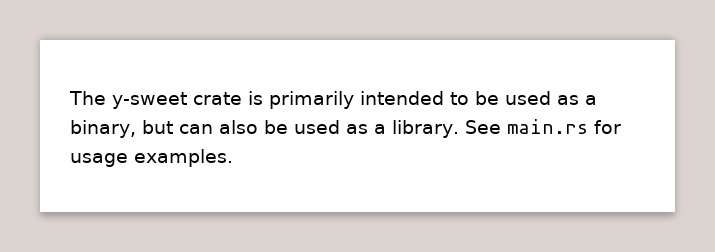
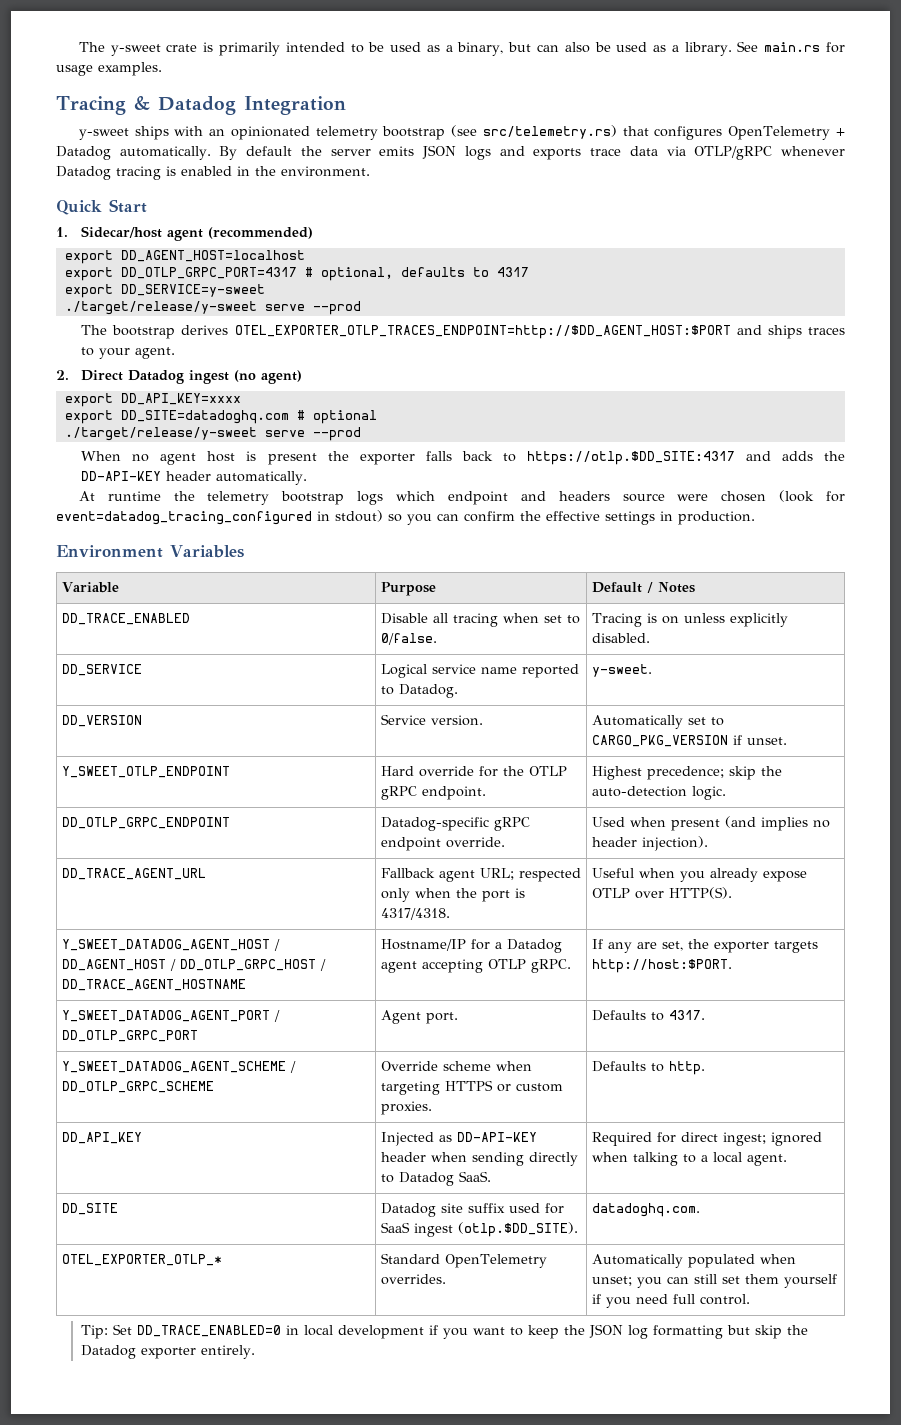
+ Tracing & Datadog Integration
+ y-sweet ships with an opinionated telemetry bootstrap (see src/telemetry.rs) that configures OpenTelemetry + Datadog automatically. By default the server emits JSON logs and exports trace data via OTLP/gRPC whenever Datadog tracing is enabled in the environment.
+ Quick Start
+ 1. Sidecar/host agent (recommended)
+ export DD_AGENT_HOST=localhost
+ export DD_OTLP_GRPC_PORT=4317 # optional, defaults to 4317
+ export DD_SERVICE=y-sweet
+ ./target/release/y-sweet serve --prod
+ The bootstrap derives OTEL_EXPORTER_OTLP_TRACES_ENDPOINT=http://$DD_AGENT_HOST:$PORT and ships traces to your agent.
+ 2. Direct Datadog ingest (no agent)
+ export DD_API_KEY=xxxx
+ export DD_SITE=datadoghq.com # optional
+ ./target/release/y-sweet serve --prod
+ When no agent host is present the exporter falls back to https://otlp.$DD_SITE:4317 and adds the DD-API-KEY header automatically.
+ At runtime the telemetry bootstrap logs which endpoint and headers source were chosen (look for event=datadog_tracing_configured in stdout) so you can confirm the effective settings in production.
+ Environment Variables
+ Variable | Purpose | Default / Notes
+ DD_TRACE_ENABLED | Disable all tracing when set to 0/false. | Tracing is on unless explicitly disabled.
+ DD_SERVICE | Logical service name reported to Datadog. | y-sweet.
+ DD_VERSION | Service version. | Automatically set to CARGO_PKG_VERSION if unset.
+ Y_SWEET_OTLP_ENDPOINT | Hard override for the OTLP gRPC endpoint. | Highest precedence; skip the auto-detection logic.
+ DD_OTLP_GRPC_ENDPOINT | Datadog-specific gRPC endpoint override. | Used when present (and implies no header injection).
+ DD_TRACE_AGENT_URL | Fallback agent URL; respected only when the port is 4317/4318. | Useful when you already expose OTLP over HTTP(S).
+ Y_SWEET_DATADOG_AGENT_HOST / DD_AGENT_HOST / DD_OTLP_GRPC_HOST / DD_TRACE_AGENT_HOSTNAME | Hostname/IP for a Datadog agent accepting OTLP gRPC. | If any are set, the exporter targets http://host:$PORT.
+ Y_SWEET_DATADOG_AGENT_PORT / DD_OTLP_GRPC_PORT | Agent port. | Defaults to 4317.
+ Y_SWEET_DATADOG_AGENT_SCHEME / DD_OTLP_GRPC_SCHEME | Override scheme when targeting HTTPS or custom proxies. | Defaults to http.
+ DD_API_KEY | Injected as DD-API-KEY header when sending directly to Datadog SaaS. | Required for direct ingest; ignored when talking to a local agent.
+ DD_SITE | Datadog site suffix used for SaaS ingest (otlp.$DD_SITE). | datadoghq.com.
+ OTEL_EXPORTER_OTLP_* | Standard OpenTelemetry overrides. | Automatically populated when unset; you can still set them yourself if you need full control.
+ Tip: Set DD_TRACE_ENABLED=0 in local development if you want to keep the JSON log formatting but skip the Datadog exporter entirely.

